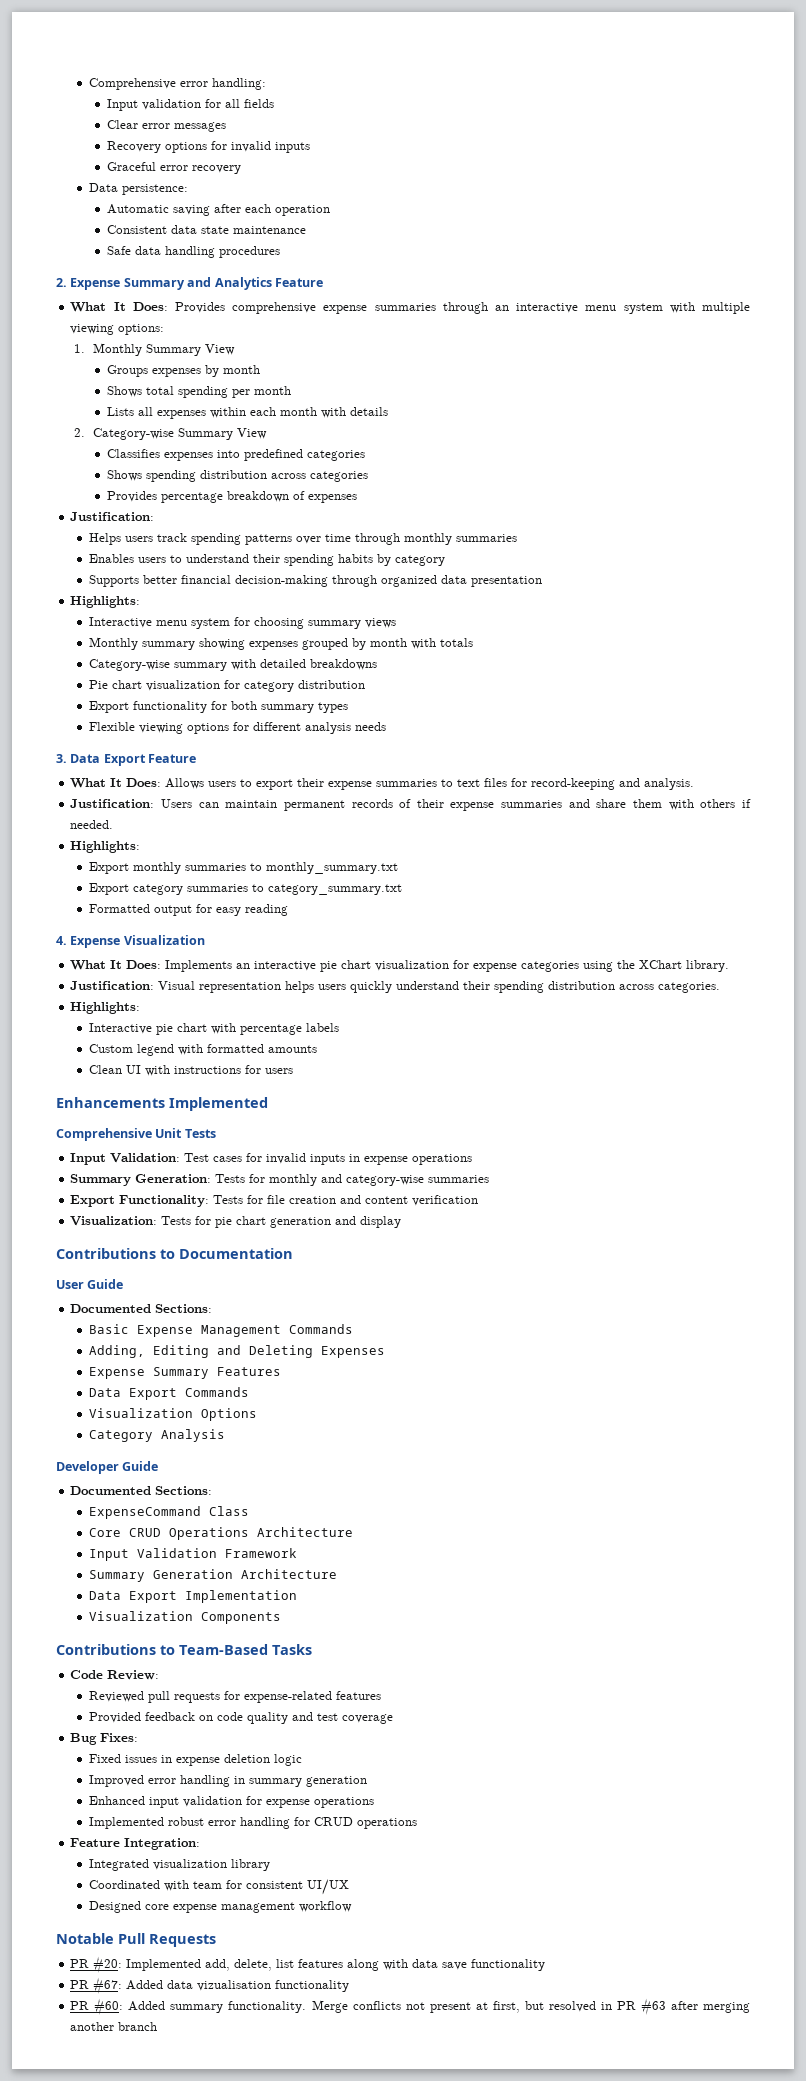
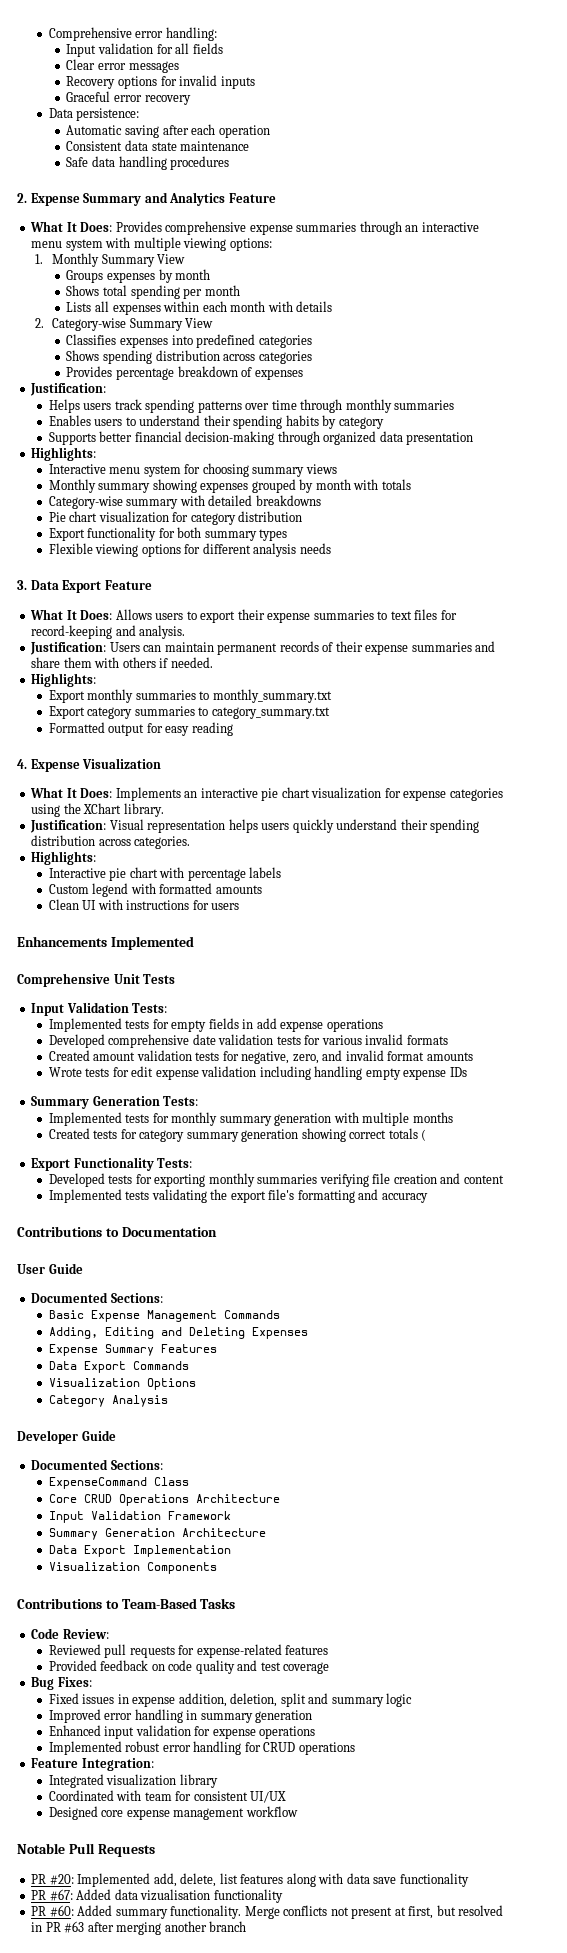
- Input Validation: Test cases for invalid inputs in expense operations
- Summary Generation: Tests for monthly and category-wise summaries
- Export Functionality: Tests for file creation and content verification
- Visualization: Tests for pie chart generation and display
+ Input Validation Tests:
+ Implemented tests for empty fields in add expense operations
+ Developed comprehensive date validation tests for various invalid formats
+ Created amount validation tests for negative, zero, and invalid format amounts
+ Wrote tests for edit expense validation including handling empty expense IDs
+ Summary Generation Tests:
+ Implemented tests for monthly summary generation with multiple months
+ Created tests for category summary generation showing correct totals (
+ Export Functionality Tests:
+ Developed tests for exporting monthly summaries verifying file creation and content
+ Implemented tests validating the export file's formatting and accuracy
- Fixed issues in expense deletion logic
+ Fixed issues in expense addition, deletion, split and summary logic

